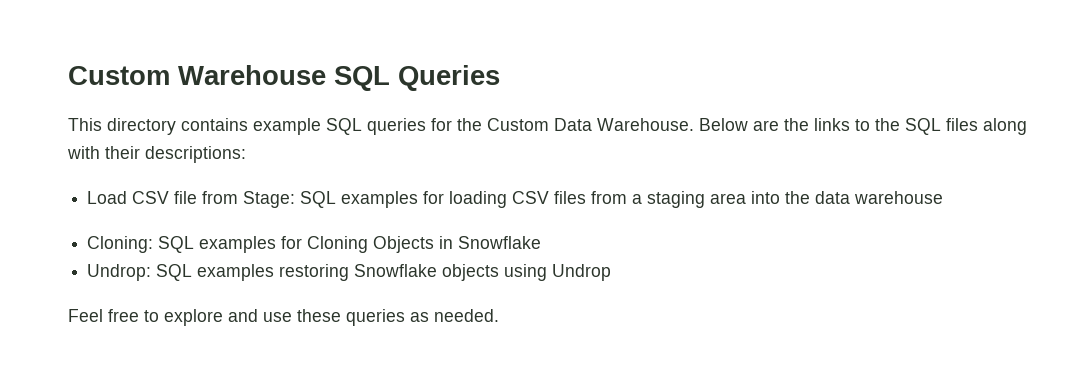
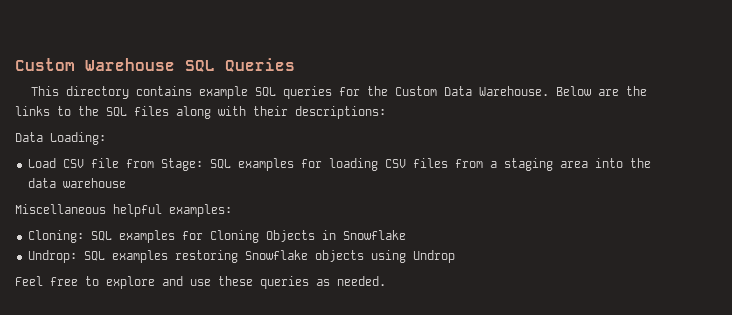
+ Data Loading:
+ Miscellaneous helpful examples:

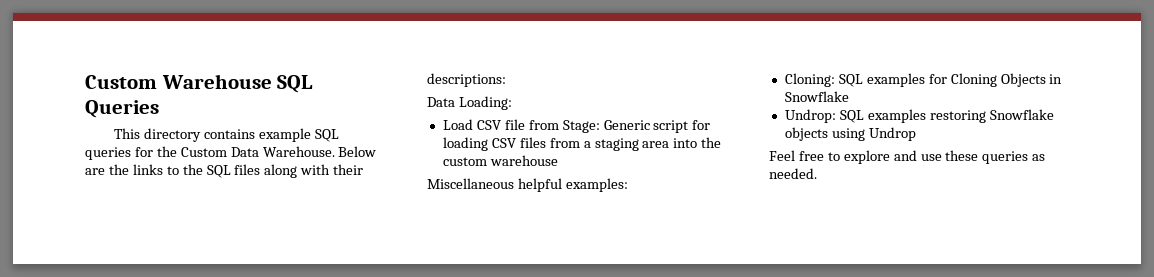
- Load CSV file from Stage: SQL examples for loading CSV files from a staging area into the data warehouse
+ Load CSV file from Stage: Generic script for loading CSV files from a staging area into the custom warehouse

